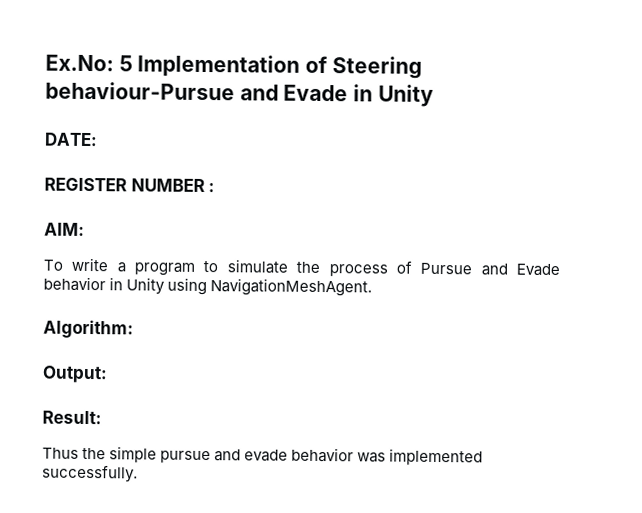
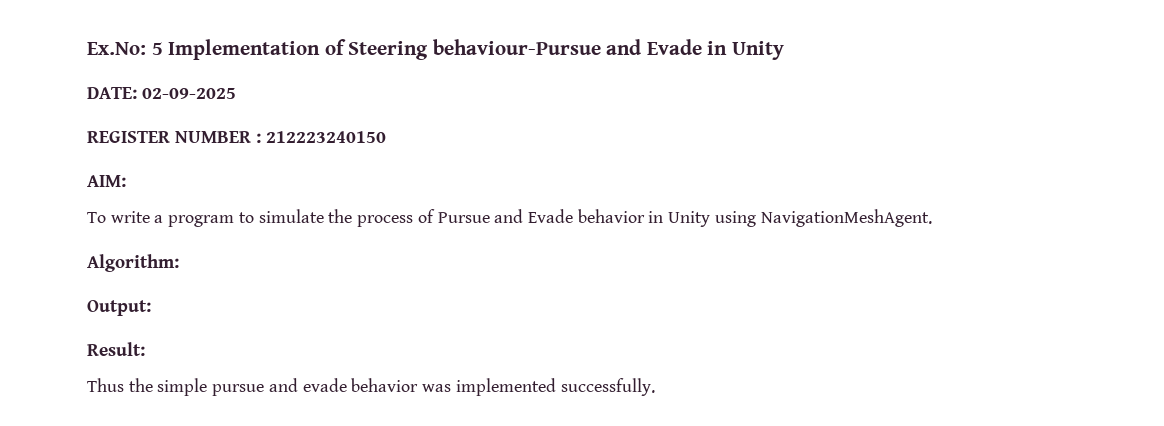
- DATE:
+ DATE: 02-09-2025
- REGISTER NUMBER :
+ REGISTER NUMBER : 212223240150

